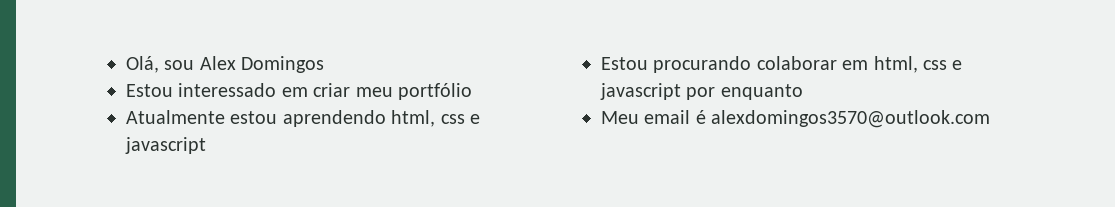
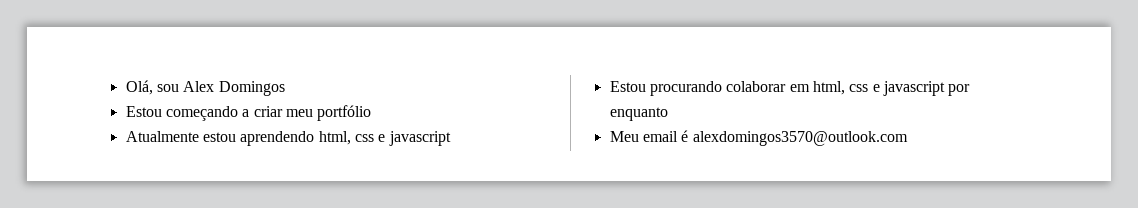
- Estou interessado em criar meu portfólio
+ Estou começando a criar meu portfólio

